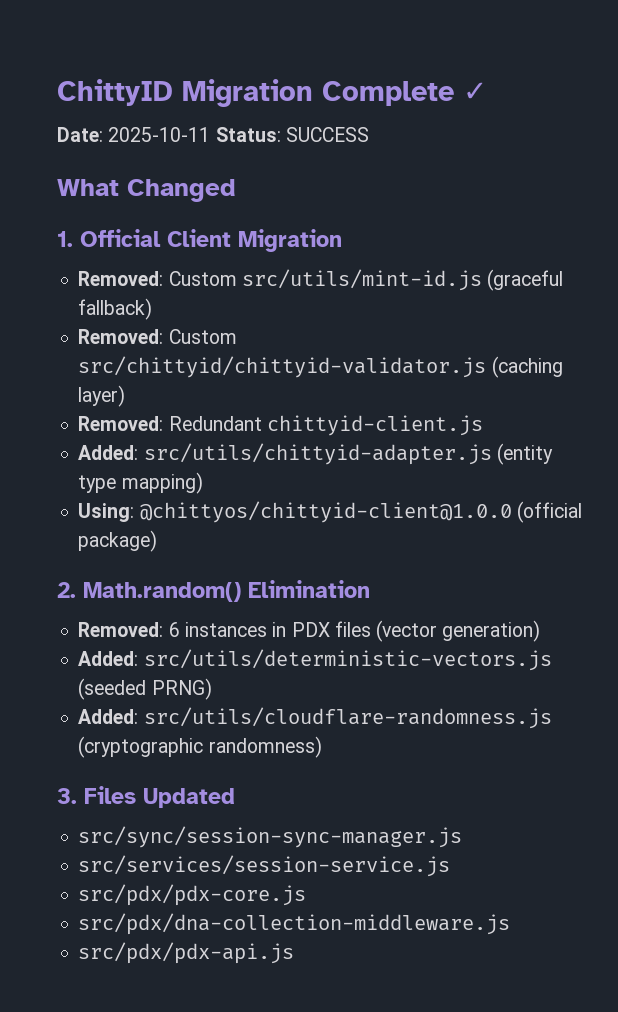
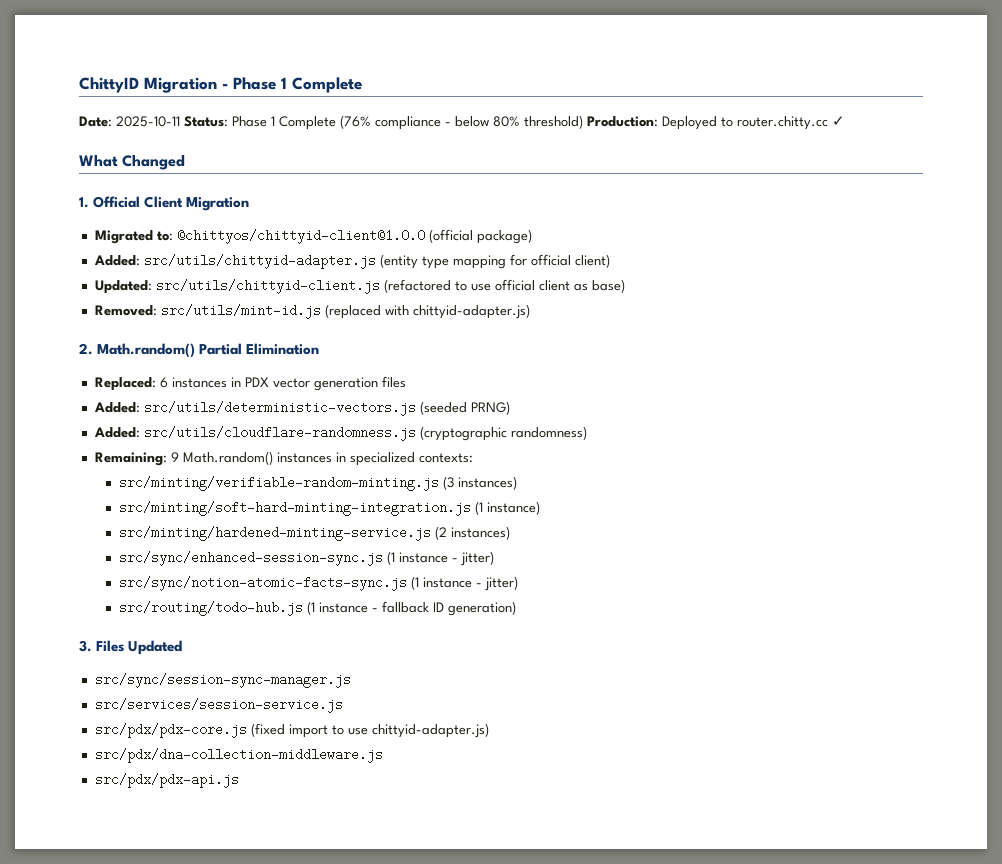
- ChittyID Migration Complete ✓
+ ChittyID Migration - Phase 1 Complete
- Date: 2025-10-11 Status: SUCCESS
+ Date: 2025-10-11 Status: Phase 1 Complete (76% compliance - below 80% threshold) Production: Deployed to router.chitty.cc ✓
- Removed: Custom src/utils/mint-id.js (graceful fallback)
- Removed: Custom src/chittyid/chittyid-validator.js (caching layer)
- Removed: Redundant chittyid-client.js
- Added: src/utils/chittyid-adapter.js (entity type mapping)
- Using: @chittyos/chittyid-client@1.0.0 (official package)
+ Migrated to: @chittyos/chittyid-client@1.0.0 (official package)
+ Added: src/utils/chittyid-adapter.js (entity type mapping for official client)
+ Updated: src/utils/chittyid-client.js (refactored to use official client as base)
+ Removed: src/utils/mint-id.js (replaced with chittyid-adapter.js)
- 2. Math.random() Elimination
+ 2. Math.random() Partial Elimination
- Removed: 6 instances in PDX files (vector generation)
+ Replaced: 6 instances in PDX vector generation files
+ Remaining: 9 Math.random() instances in specialized contexts:
+ src/minting/verifiable-random-minting.js (3 instances)
+ src/minting/soft-hard-minting-integration.js (1 instance)
+ src/minting/hardened-minting-service.js (2 instances)
+ src/sync/enhanced-session-sync.js (1 instance - jitter)
+ src/sync/notion-atomic-facts-sync.js (1 instance - jitter)
+ src/routing/todo-hub.js (1 instance - fallback ID generation)
- src/pdx/pdx-core.js
+ src/pdx/pdx-core.js (fixed import to use chittyid-adapter.js)

